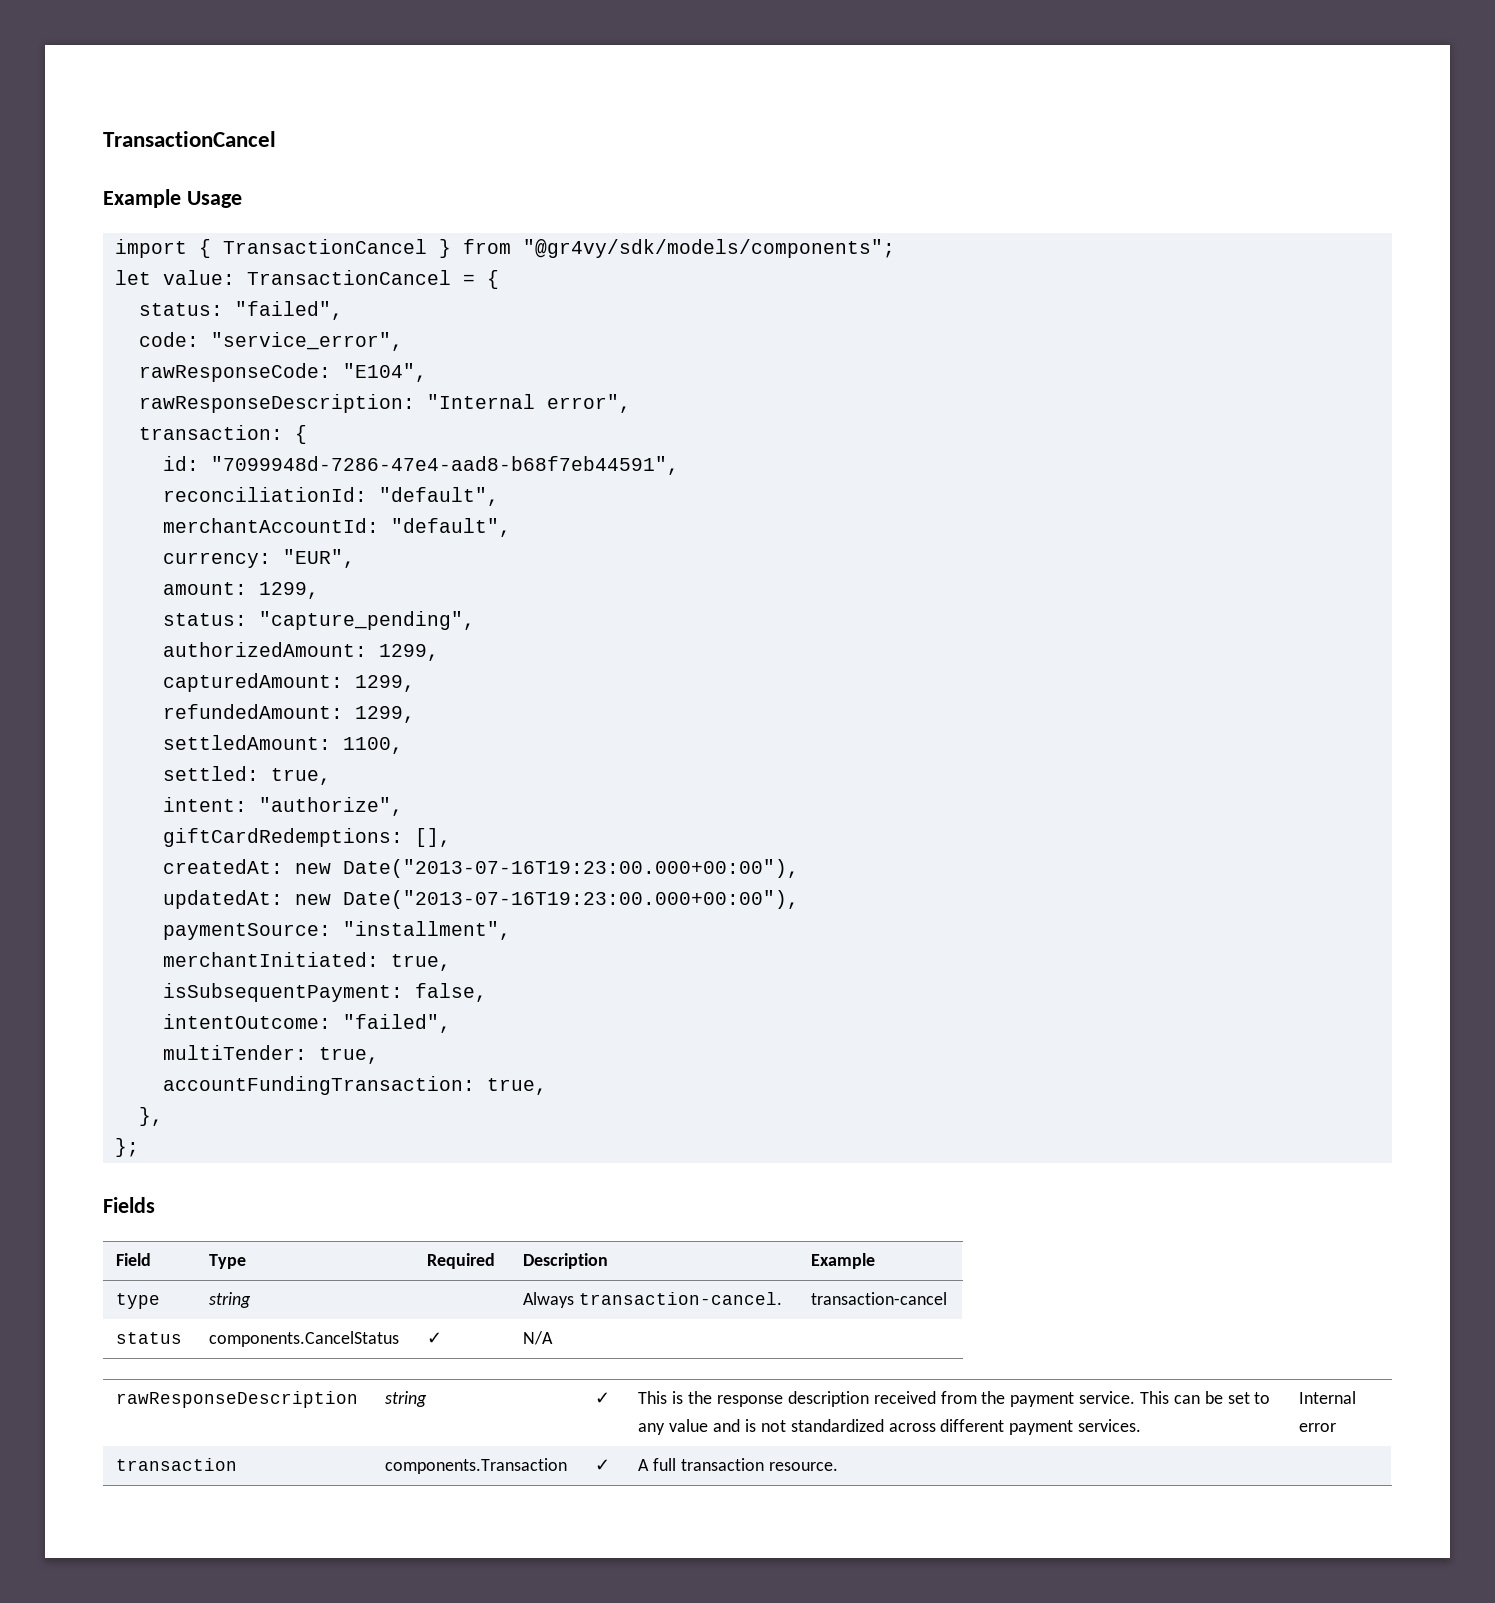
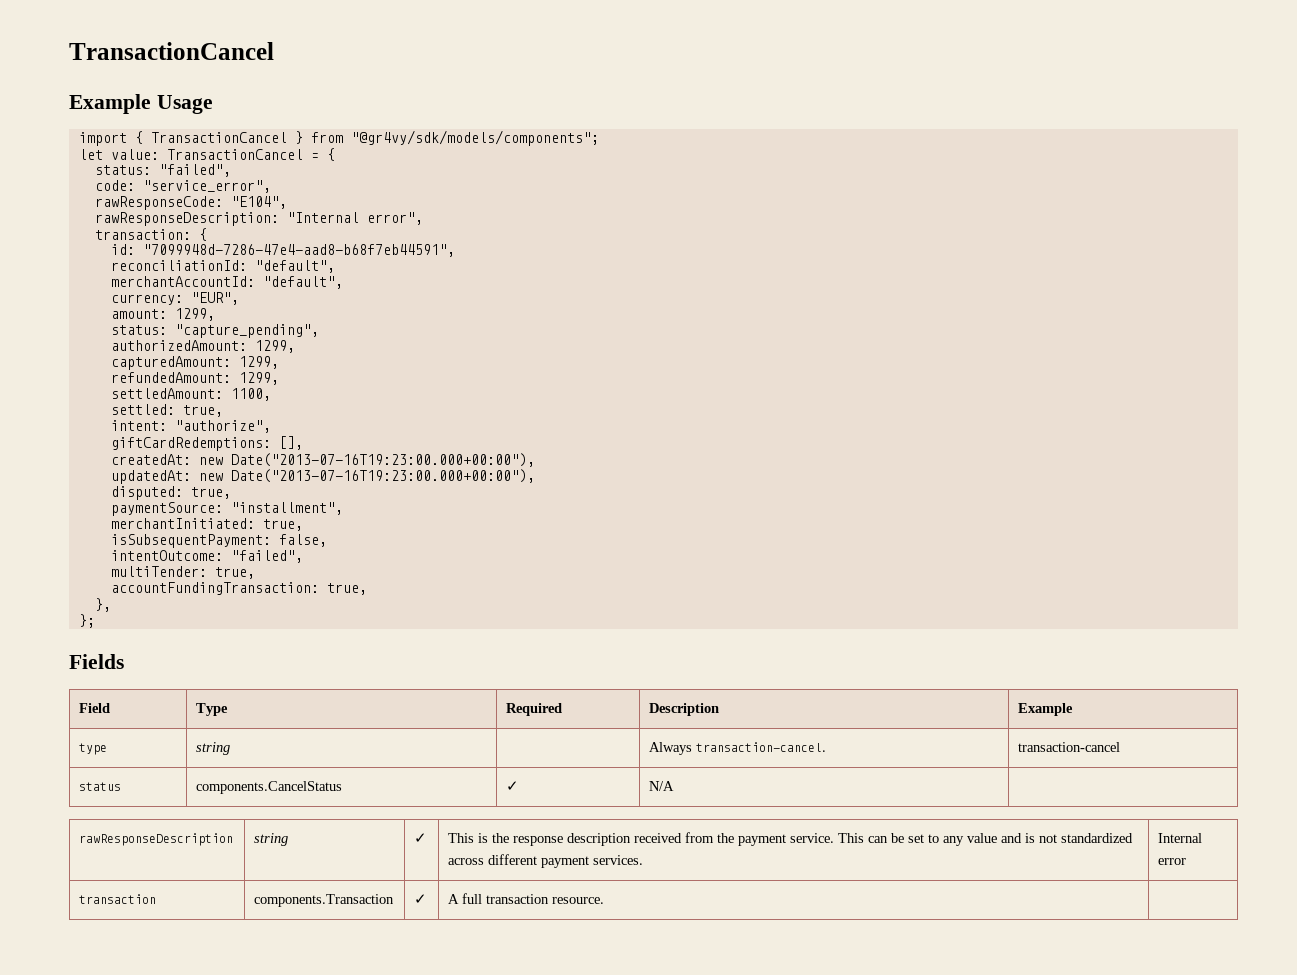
+ disputed: true,

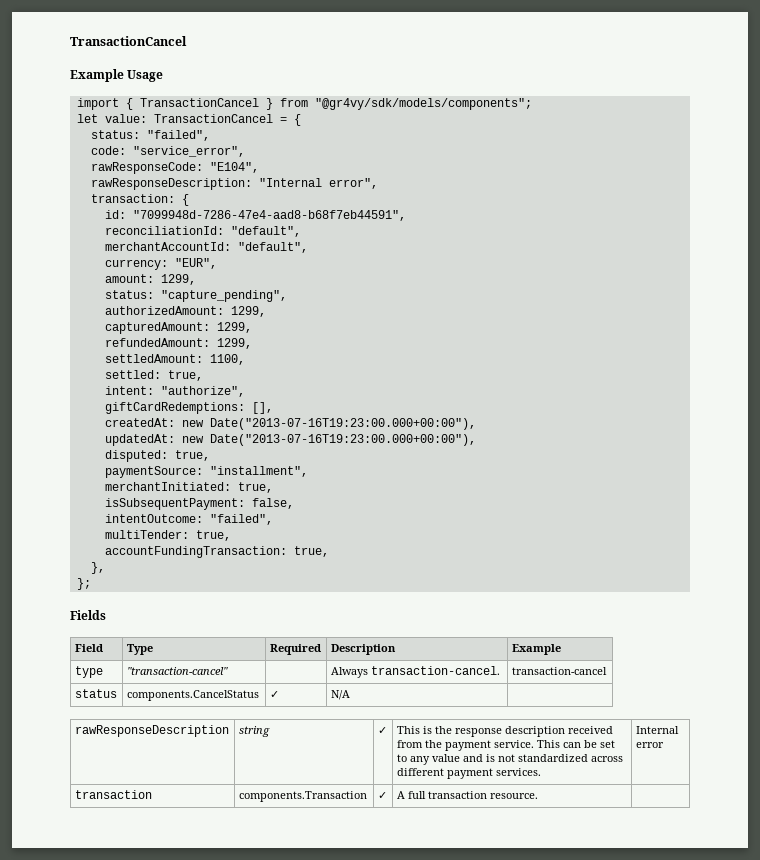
- type | string | | Always transaction-cancel. | transaction-cancel
+ type | "transaction-cancel" | | Always transaction-cancel. | transaction-cancel

